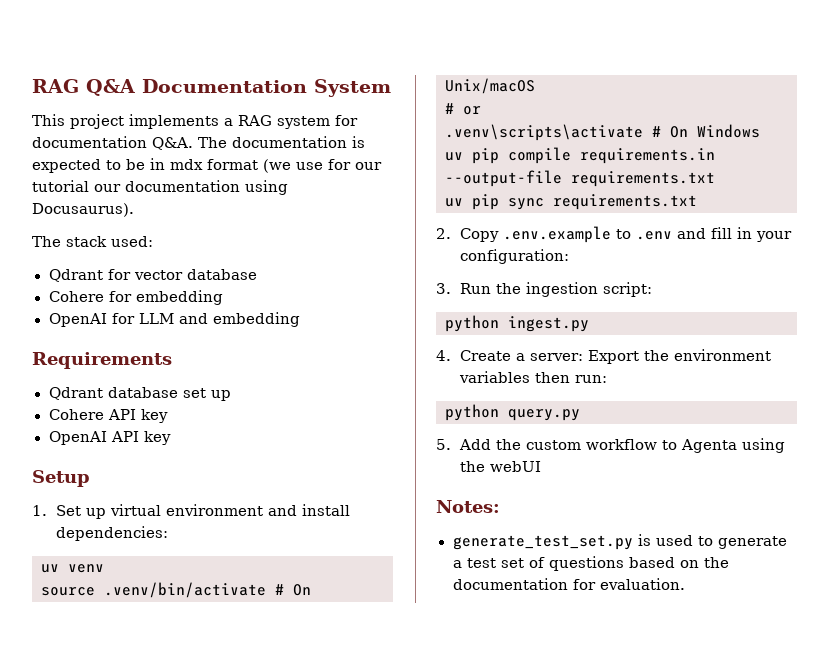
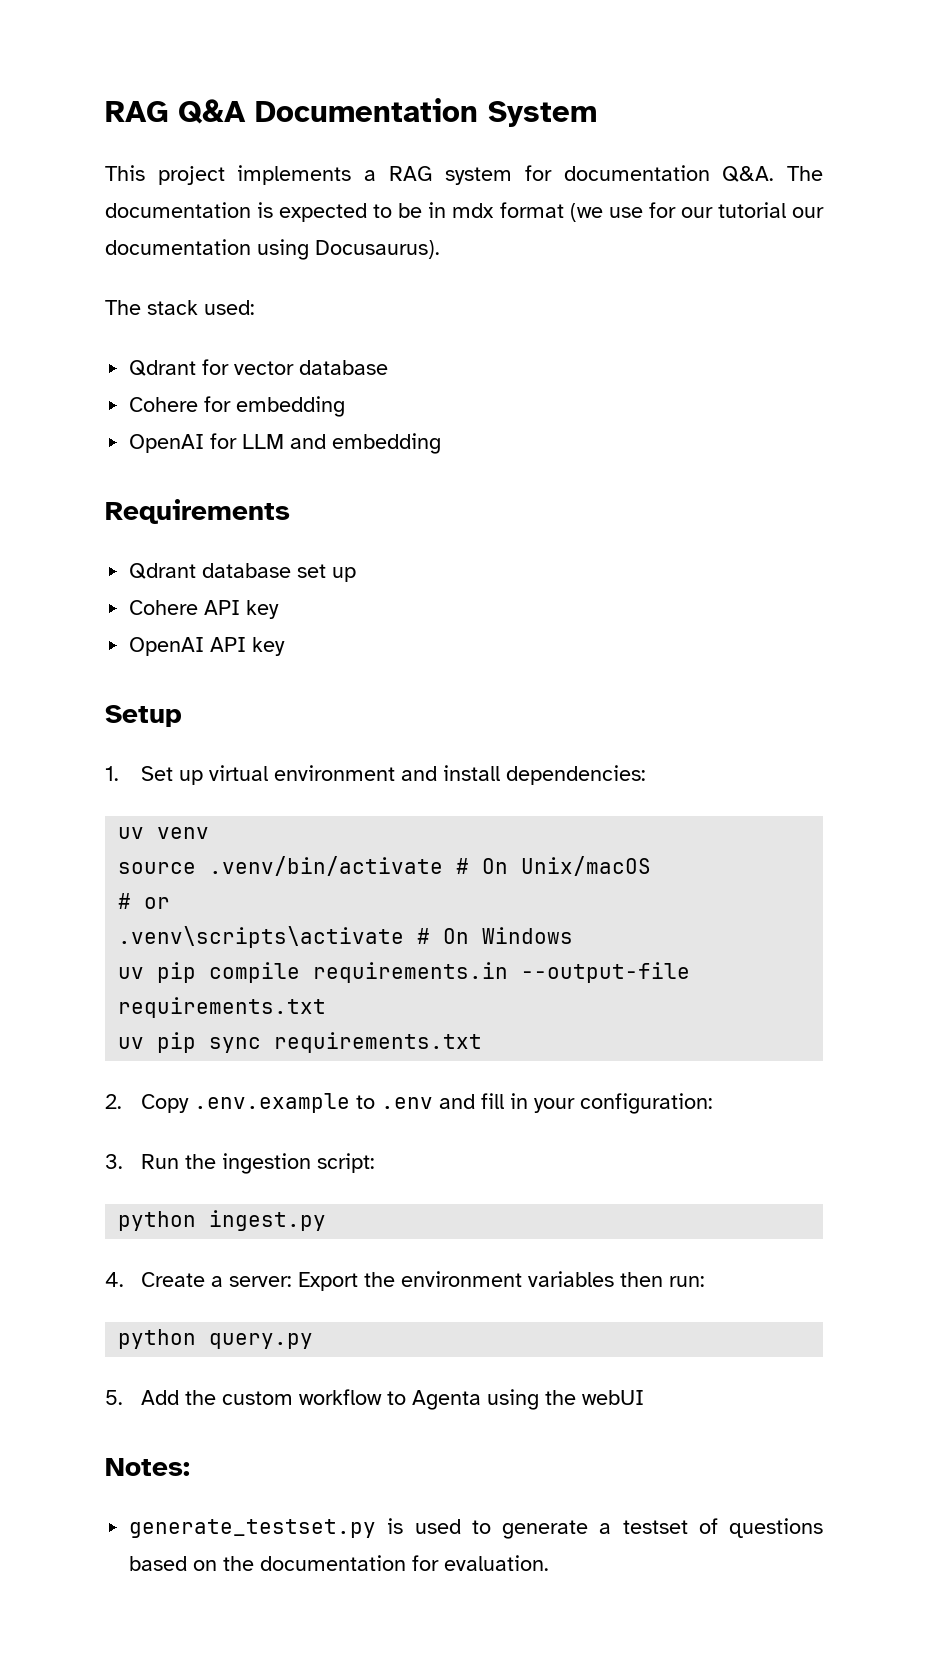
- generate_test_set.py is used to generate a test set of questions based on the documentation for evaluation.
+ generate_testset.py is used to generate a testset of questions based on the documentation for evaluation.

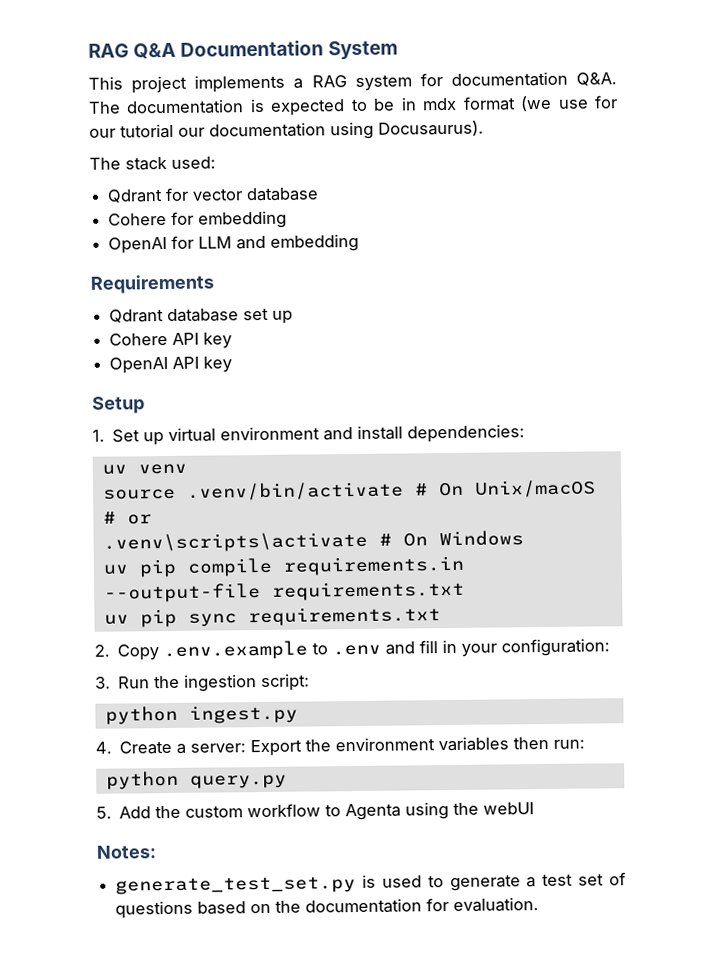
- generate_testset.py is used to generate a testset of questions based on the documentation for evaluation.
+ generate_test_set.py is used to generate a test set of questions based on the documentation for evaluation.

